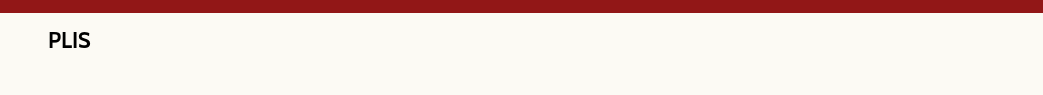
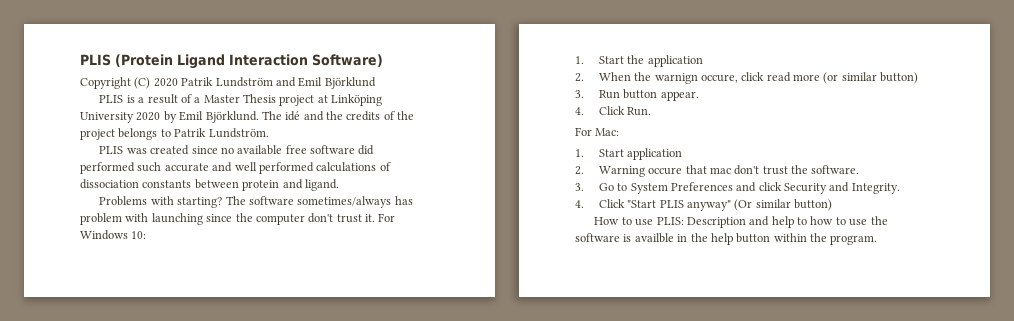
- PLIS
+ PLIS (Protein Ligand Interaction Software)
+ Copyright (C) 2020 Patrik Lundström and Emil Björklund
+ PLIS is a result of a Master Thesis project at Linköping University 2020 by Emil Björklund. The idé and the credits of the project belongs to Patrik Lundström.
+ PLIS was created since no available free software did performed such accurate and well performed calculations of dissociation constants between protein and ligand.
+ Problems with starting? The software sometimes/always has problem with launching since the computer don't trust it. For Windows 10:
+ 1. Start the application
+ 2. When the warnign occure, click read more (or similar button)
+ 3. Run button appear.
+ 4. Click Run.
+ For Mac:
+ 1. Start application
+ 2. Warning occure that mac don't trust the software.
+ 3. Go to System Preferences and click Security and Integrity.
+ 4. Click "Start PLIS anyway" (Or similar button)
+ How to use PLIS: Description and help to how to use the software is availble in the help button within the program.

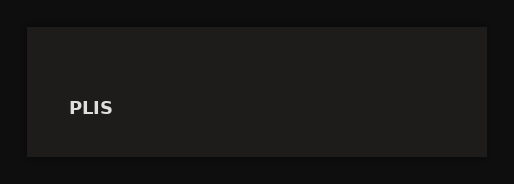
- PLIS (Protein Ligand Interaction Software)
- Copyright (C) 2020 Patrik Lundström and Emil Björklund
- PLIS is a result of a Master Thesis project at Linköping University 2020 by Emil Björklund. The idé and the credits of the project belongs to Patrik Lundström.
- PLIS was created since no available free software did performed such accurate and well performed calculations of dissociation constants between protein and ligand.
- Problems with starting? The software sometimes/always has problem with launching since the computer don't trust it. For Windows 10:
- 1. Start the application
- 2. When the warnign occure, click read more (or similar button)
- 3. Run button appear.
- 4. Click Run.
- For Mac:
- 1. Start application
- 2. Warning occure that mac don't trust the software.
- 3. Go to System Preferences and click Security and Integrity.
- 4. Click "Start PLIS anyway" (Or similar button)
- How to use PLIS: Description and help to how to use the software is availble in the help button within the program.
+ PLIS

